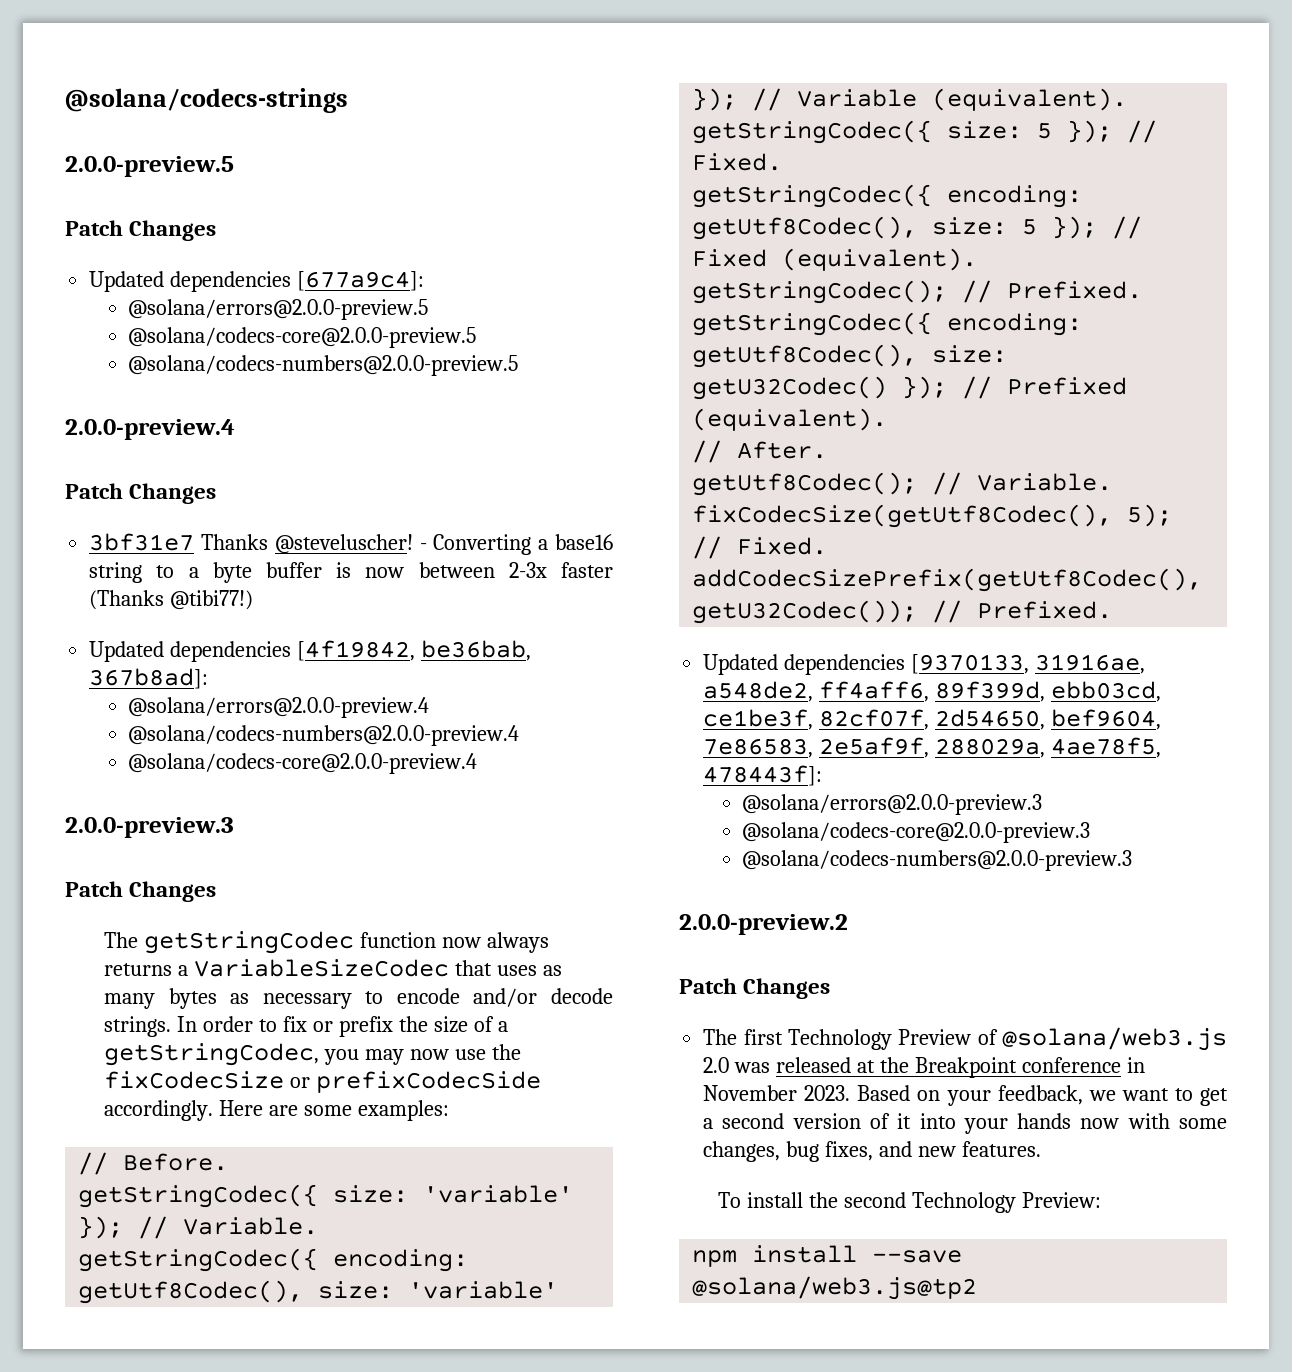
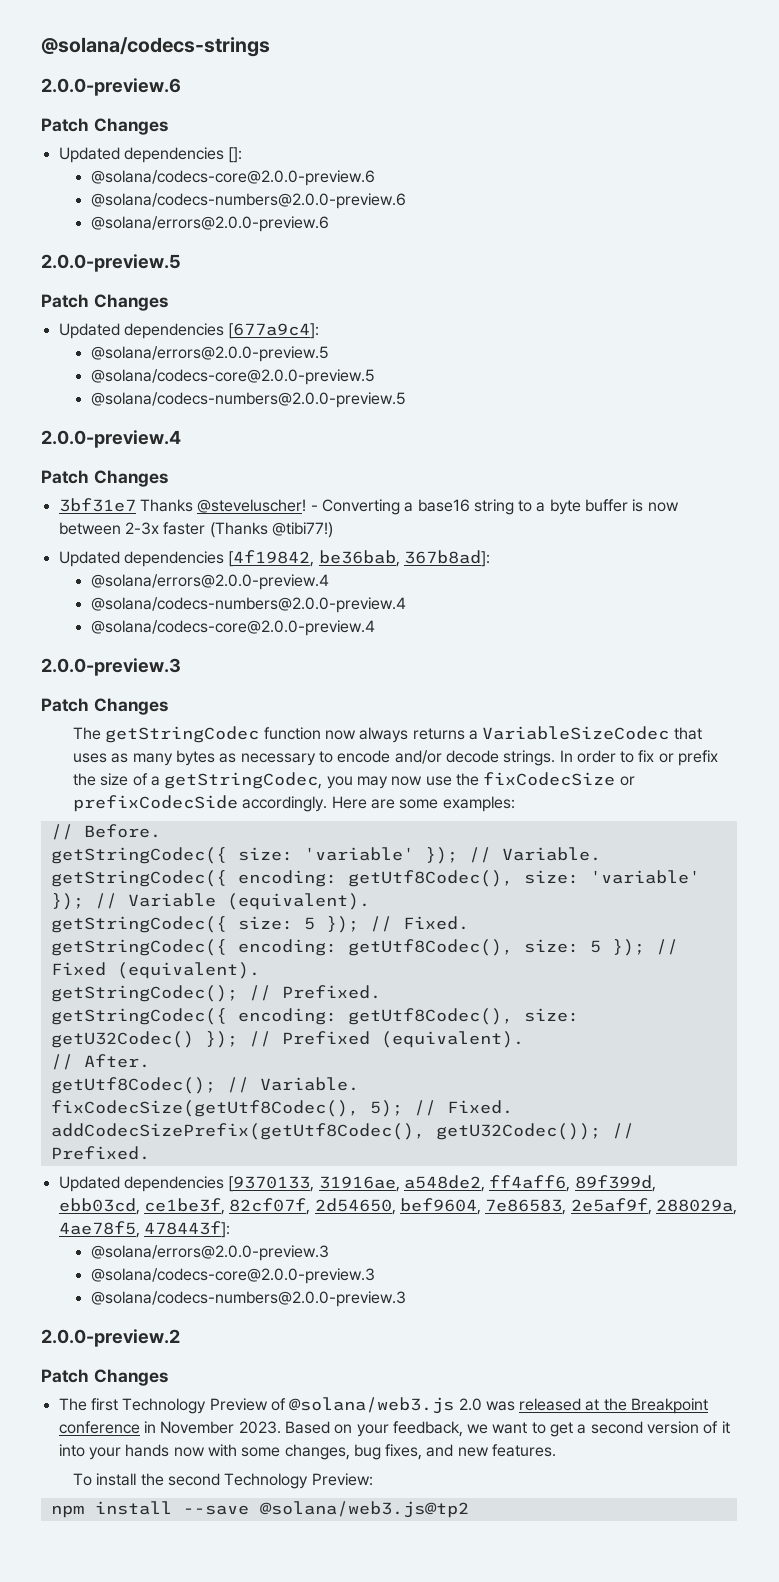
+ 2.0.0-preview.6
+ Patch Changes
+ Updated dependencies []:
+ @solana/codecs-core@2.0.0-preview.6
+ @solana/codecs-numbers@2.0.0-preview.6
+ @solana/errors@2.0.0-preview.6

